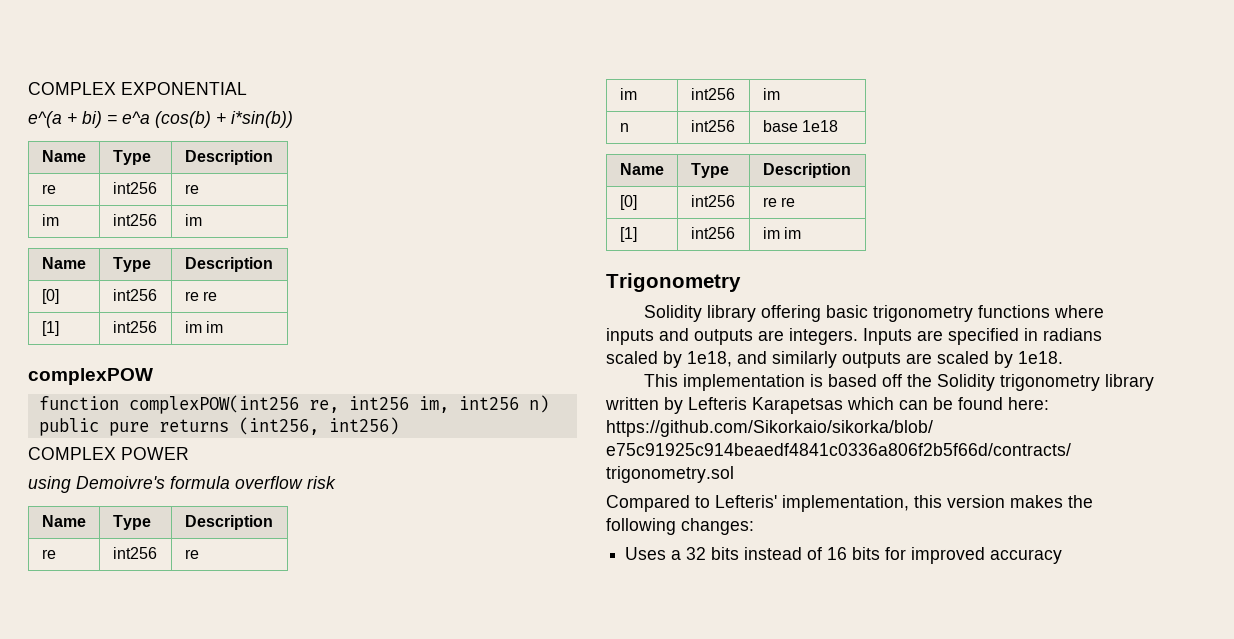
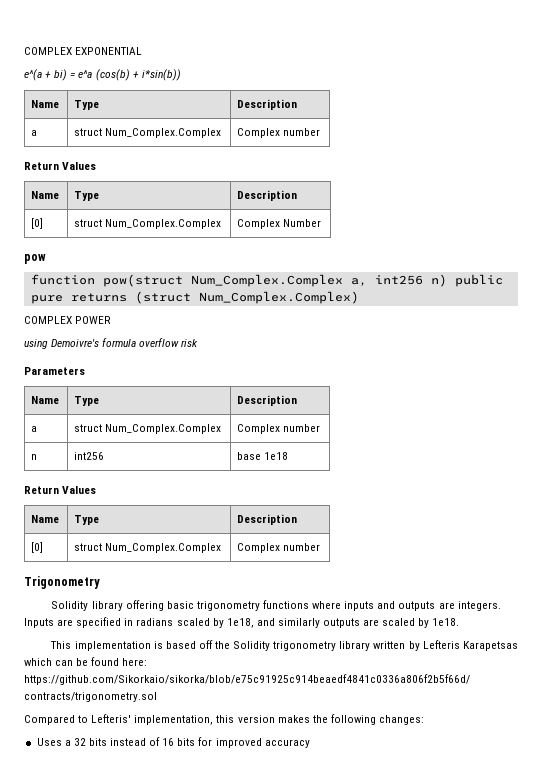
  e^(a + bi) = e^a (cos(b) + i*sin(b))
  Name | Type | Description
- re | int256 | re
- im | int256 | im
+ a | struct Num_Complex.Complex | Complex number
+ Return Values
  Name | Type | Description
- [0] | int256 | re re
- [1] | int256 | im im
- complexPOW
- function complexPOW(int256 re, int256 im, int256 n) public pure returns (int256, int256)
+ [0] | struct Num_Complex.Complex | Complex Number
+ pow
+ function pow(struct Num_Complex.Complex a, int256 n) public pure returns (struct Num_Complex.Complex)
  using Demoivre's formula overflow risk
+ Parameters
  Name | Type | Description
- re | int256 | re
- im | int256 | im
+ a | struct Num_Complex.Complex | Complex number
  n | int256 | base 1e18
+ Return Values
  Name | Type | Description
- [0] | int256 | re re
- [1] | int256 | im im
+ [0] | struct Num_Complex.Complex | Complex number

